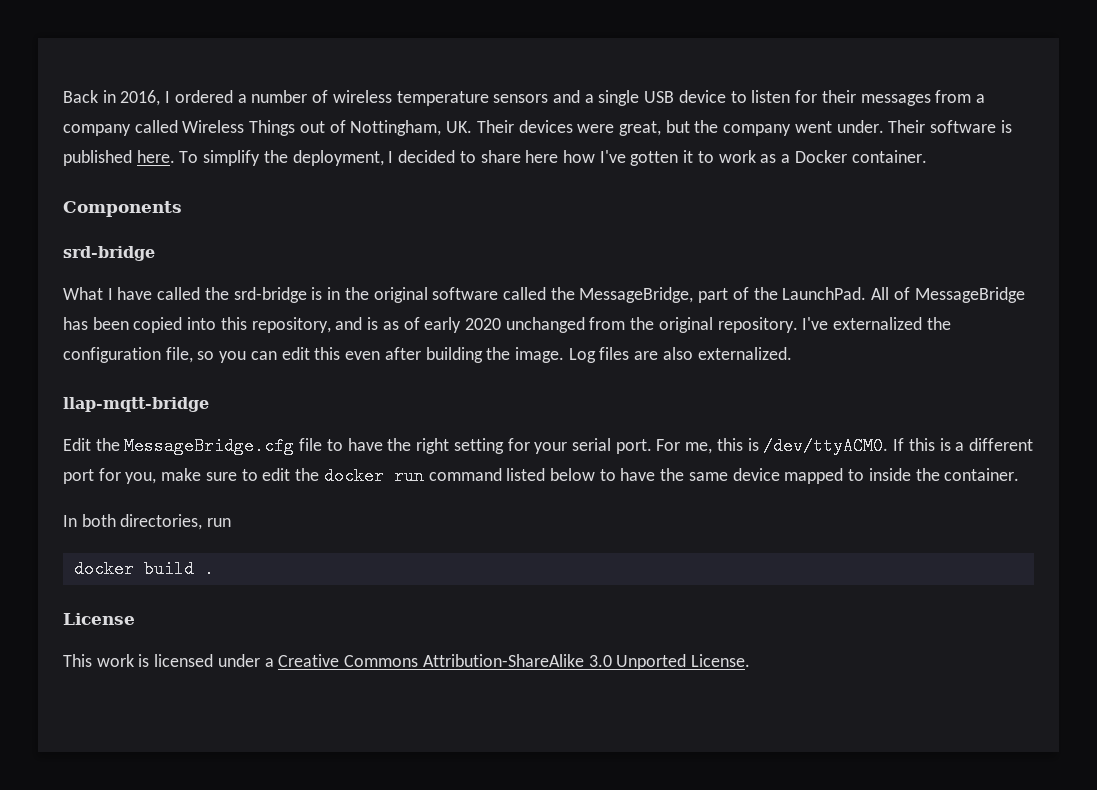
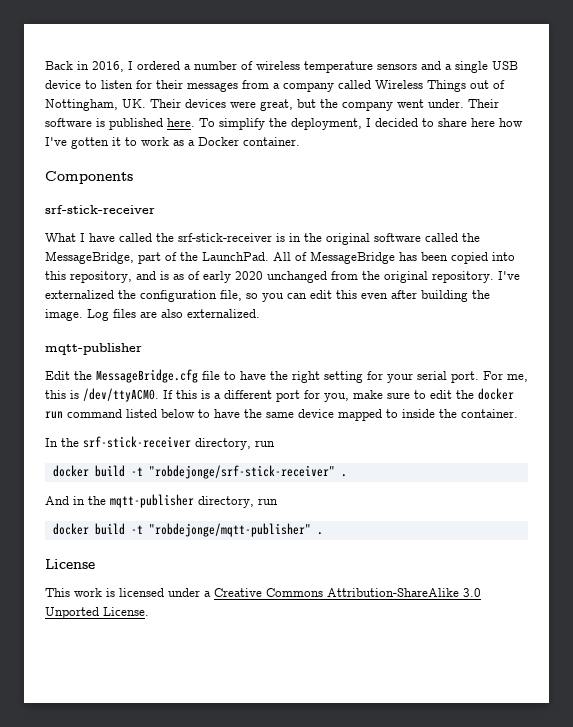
  Components
- srd-bridge
+ srf-stick-receiver
- What I have called the srd-bridge is in the original software called the MessageBridge, part of the LaunchPad.
+ What I have called the srf-stick-receiver is in the original software called the MessageBridge, part of the LaunchPad.
  Log files are also externalized.
- llap-mqtt-bridge
+ mqtt-publisher
- In both directories, run
- docker build .
+ In the srf-stick-receiver directory, run
+ docker build -t "robdejonge/srf-stick-receiver" .
+ And in the mqtt-publisher directory, run
+ docker build -t "robdejonge/mqtt-publisher" .

